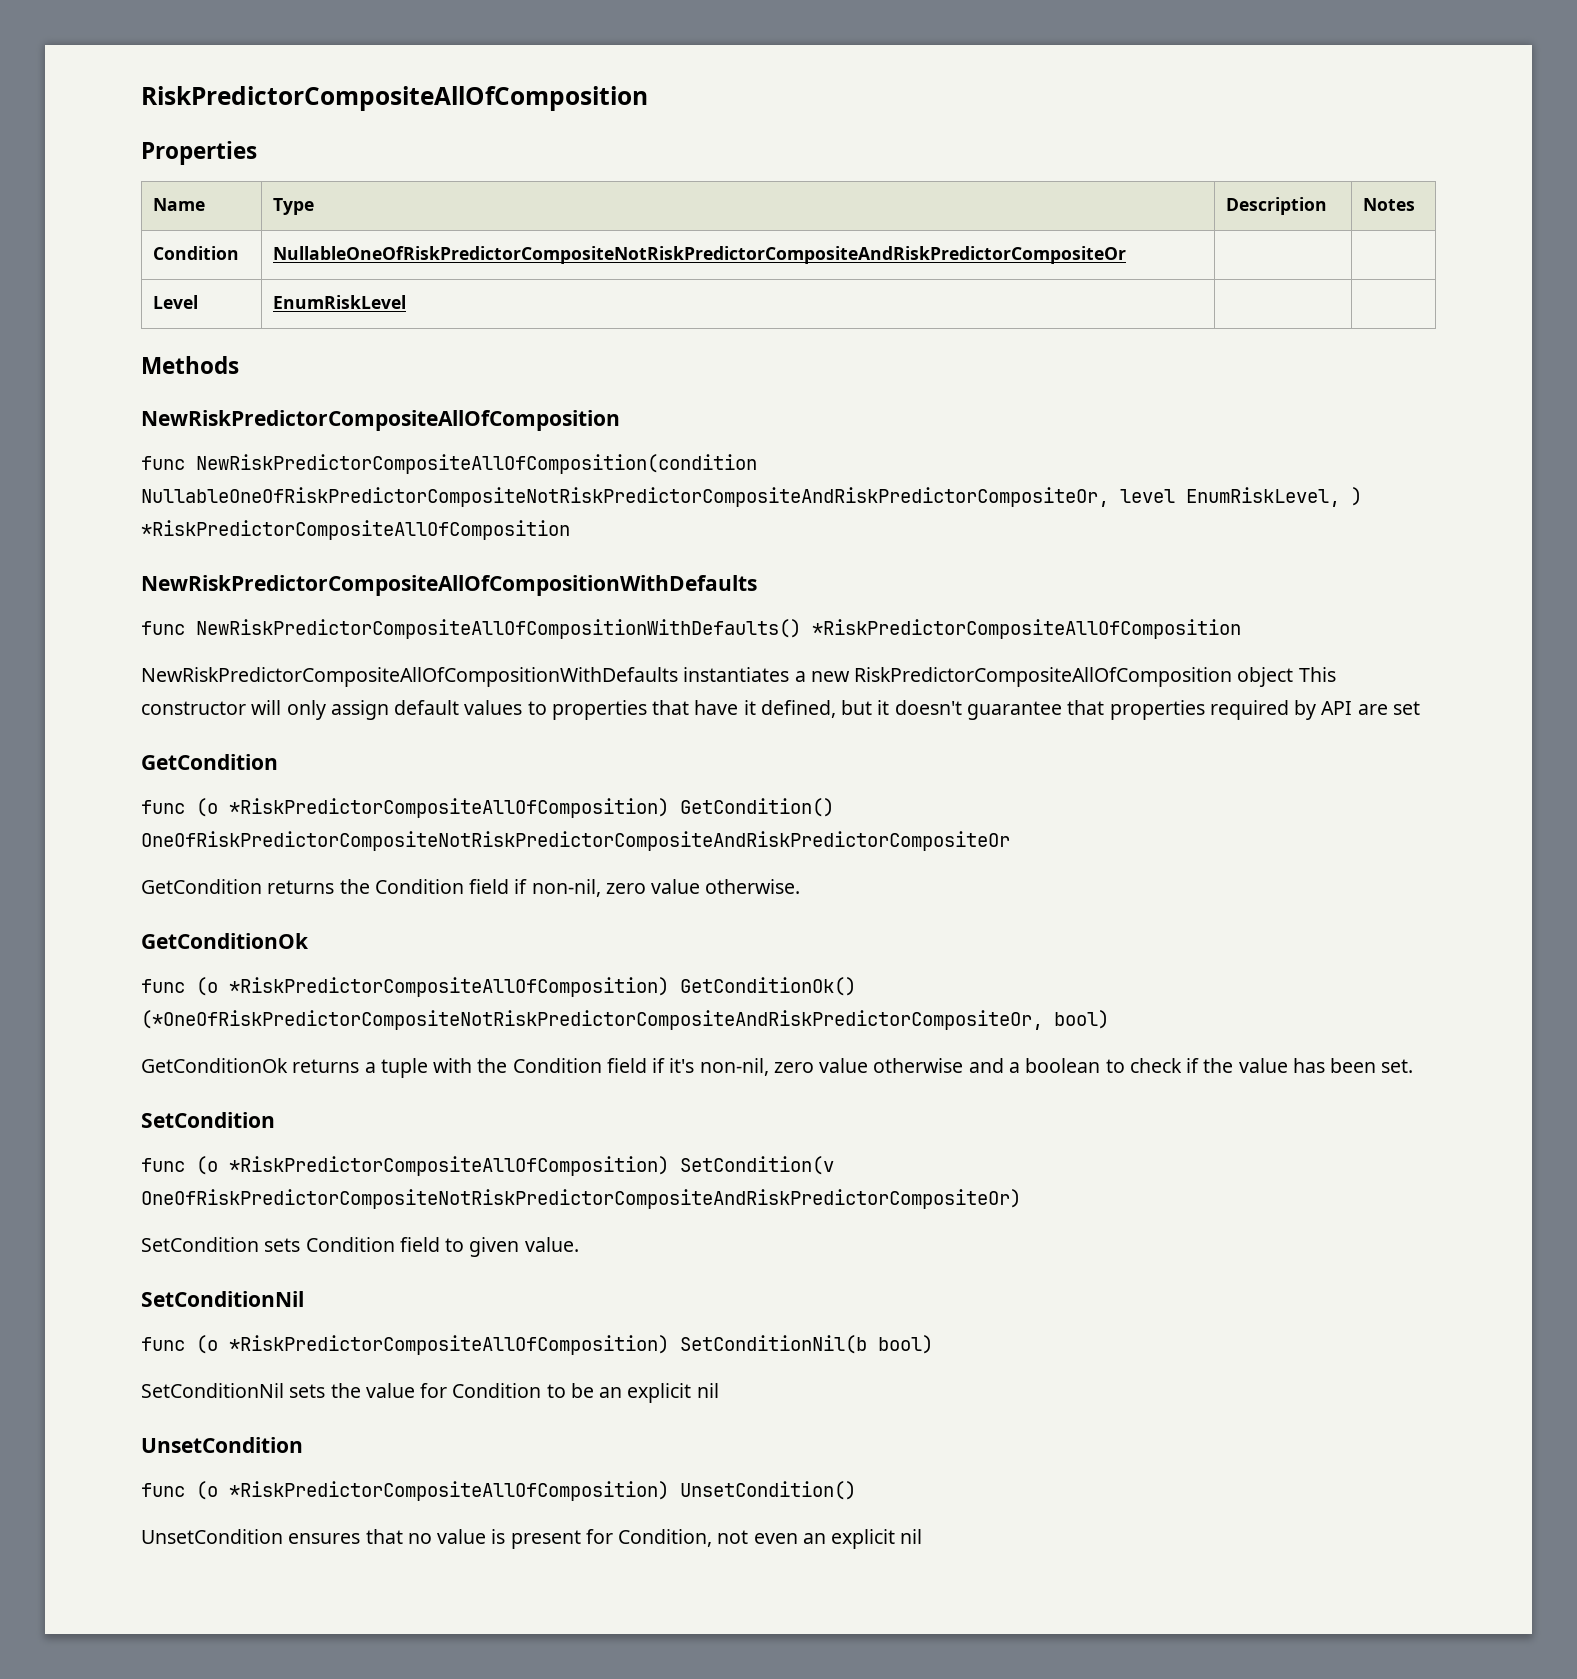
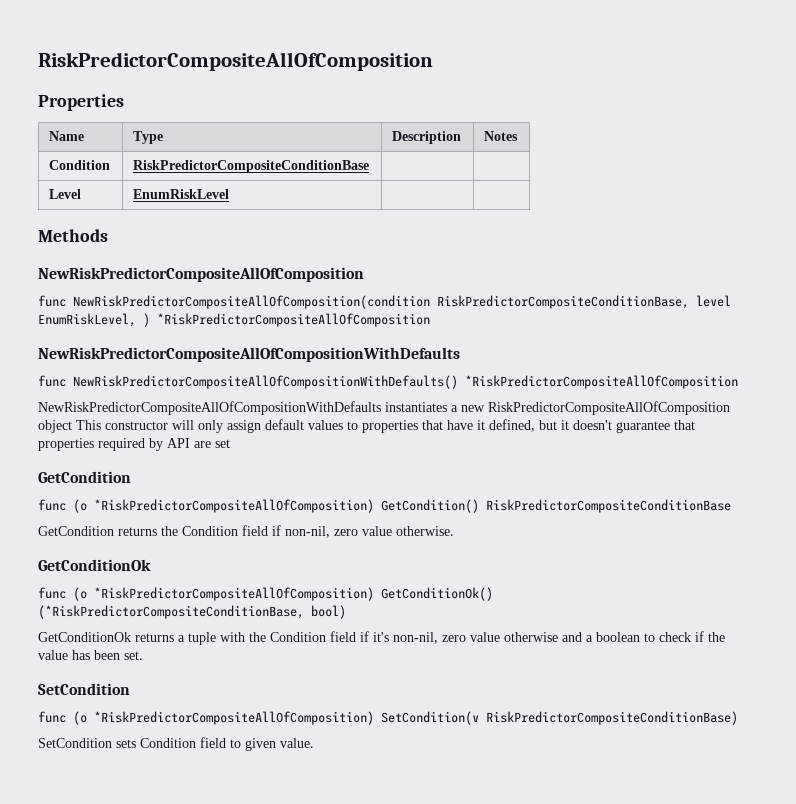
- Condition | NullableOneOfRiskPredictorCompositeNotRiskPredictorCompositeAndRiskPredictorCompositeOr | |
+ Condition | RiskPredictorCompositeConditionBase | |
- func NewRiskPredictorCompositeAllOfComposition(condition NullableOneOfRiskPredictorCompositeNotRiskPredictorCompositeAndRiskPredictorCompositeOr, level EnumRiskLevel, ) *RiskPredictorCompositeAllOfComposition
+ func NewRiskPredictorCompositeAllOfComposition(condition RiskPredictorCompositeConditionBase, level EnumRiskLevel, ) *RiskPredictorCompositeAllOfComposition
- func (o *RiskPredictorCompositeAllOfComposition) GetCondition() OneOfRiskPredictorCompositeNotRiskPredictorCompositeAndRiskPredictorCompositeOr
+ func (o *RiskPredictorCompositeAllOfComposition) GetCondition() RiskPredictorCompositeConditionBase
- func (o *RiskPredictorCompositeAllOfComposition) GetConditionOk() (*OneOfRiskPredictorCompositeNotRiskPredictorCompositeAndRiskPredictorCompositeOr, bool)
+ func (o *RiskPredictorCompositeAllOfComposition) GetConditionOk() (*RiskPredictorCompositeConditionBase, bool)
- func (o *RiskPredictorCompositeAllOfComposition) SetCondition(v OneOfRiskPredictorCompositeNotRiskPredictorCompositeAndRiskPredictorCompositeOr)
+ func (o *RiskPredictorCompositeAllOfComposition) SetCondition(v RiskPredictorCompositeConditionBase)
  SetCondition sets Condition field to given value.
- SetConditionNil
- func (o *RiskPredictorCompositeAllOfComposition) SetConditionNil(b bool)
- SetConditionNil sets the value for Condition to be an explicit nil
- UnsetCondition
- func (o *RiskPredictorCompositeAllOfComposition) UnsetCondition()
- UnsetCondition ensures that no value is present for Condition, not even an explicit nil

